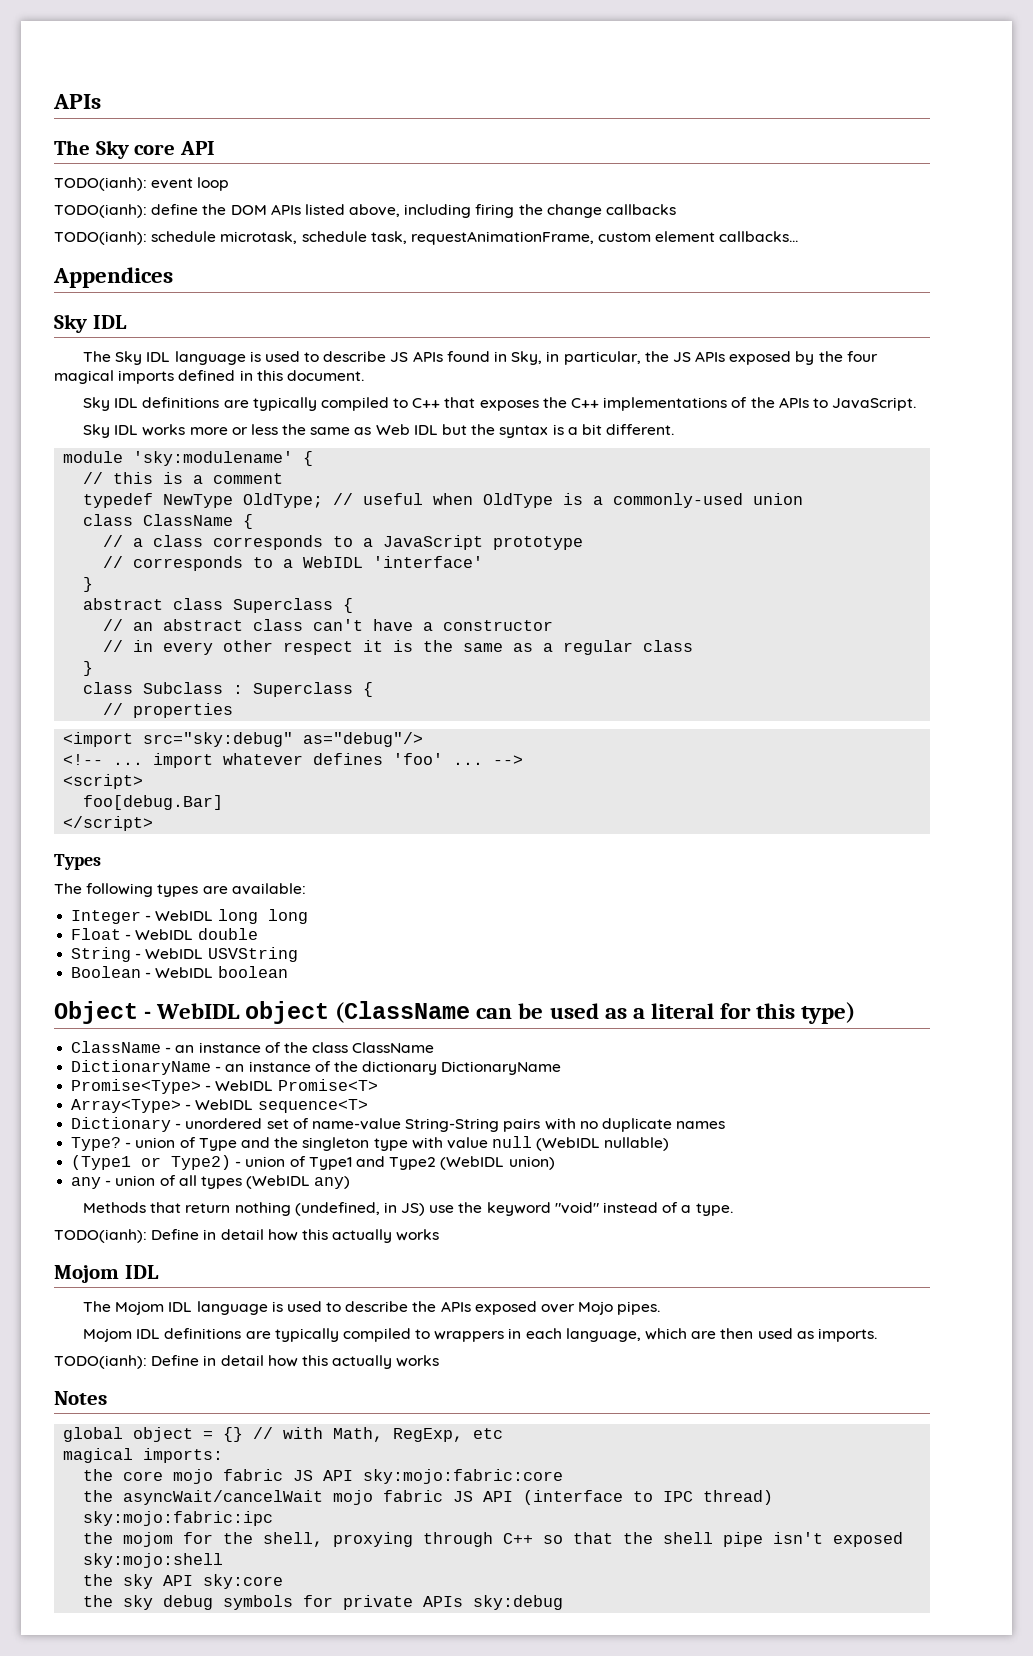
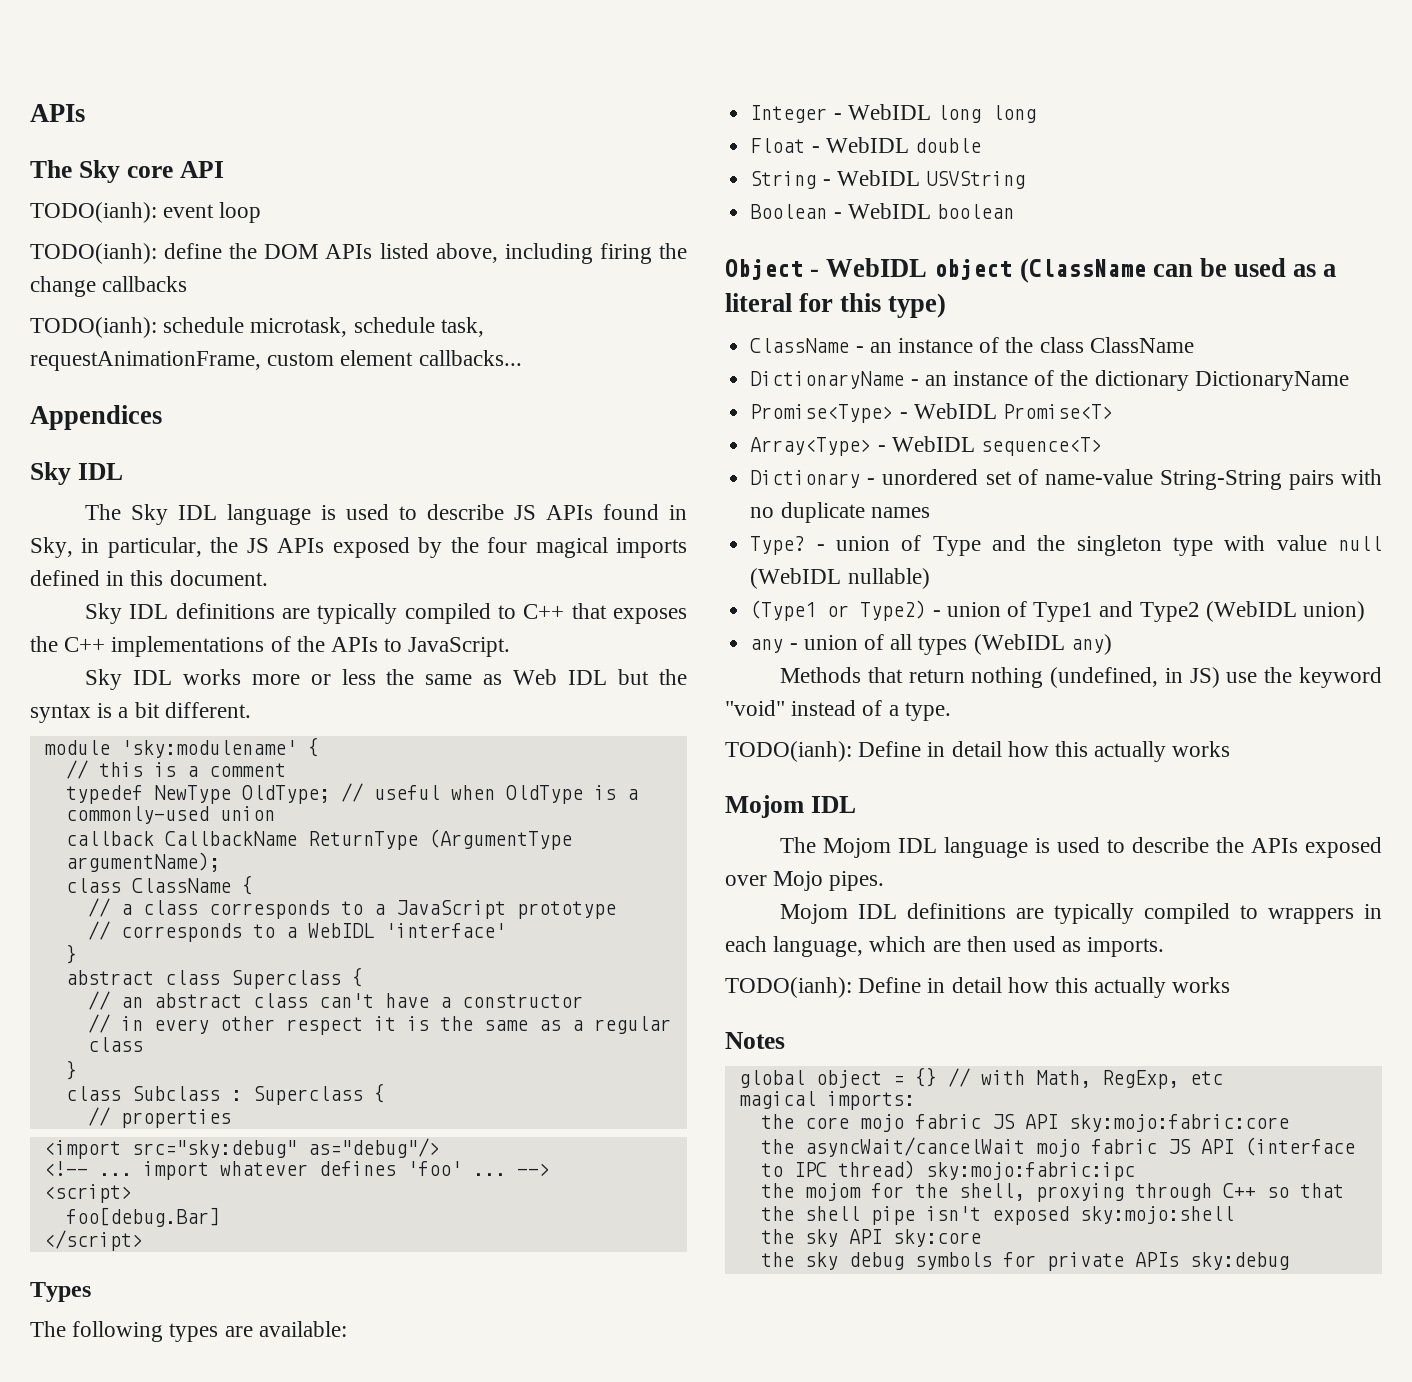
+ callback CallbackName ReturnType (ArgumentType argumentName);

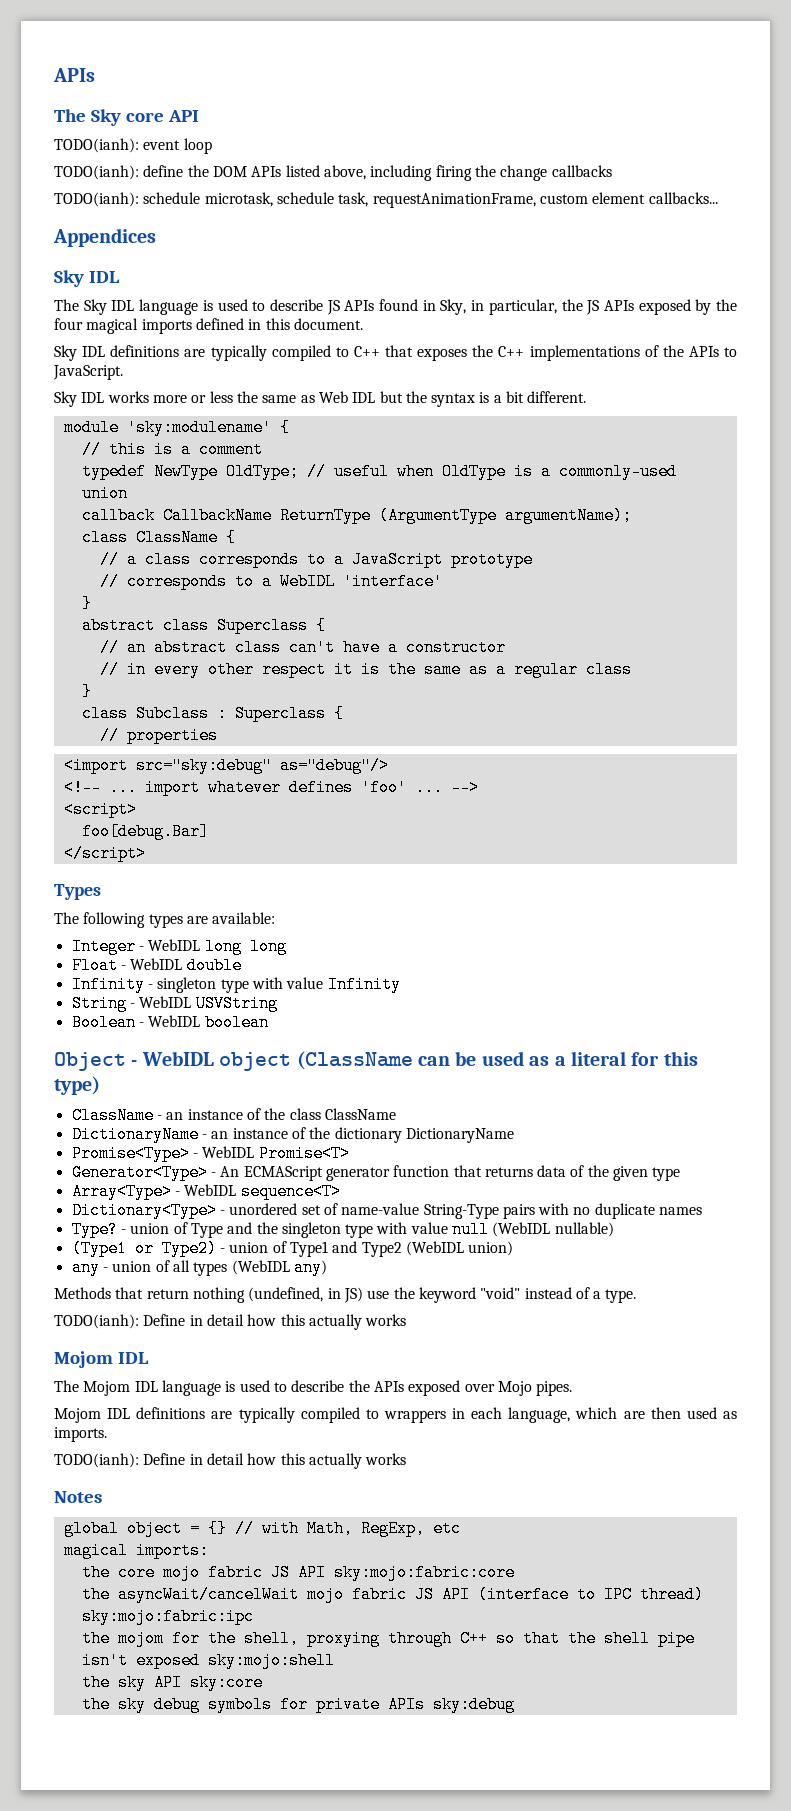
+ Infinity - singleton type with value Infinity
+ Generator<Type> - An ECMAScript generator function that returns data of the given type
- Dictionary - unordered set of name-value String-String pairs with no duplicate names
+ Dictionary<Type> - unordered set of name-value String-Type pairs with no duplicate names

